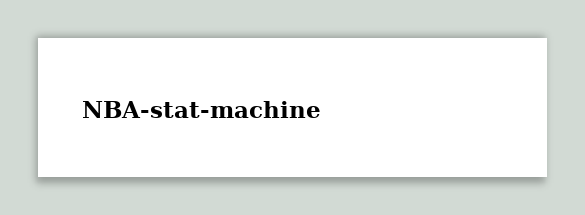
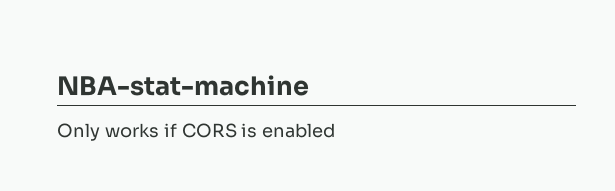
+ Only works if CORS is enabled

